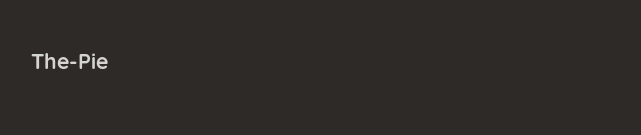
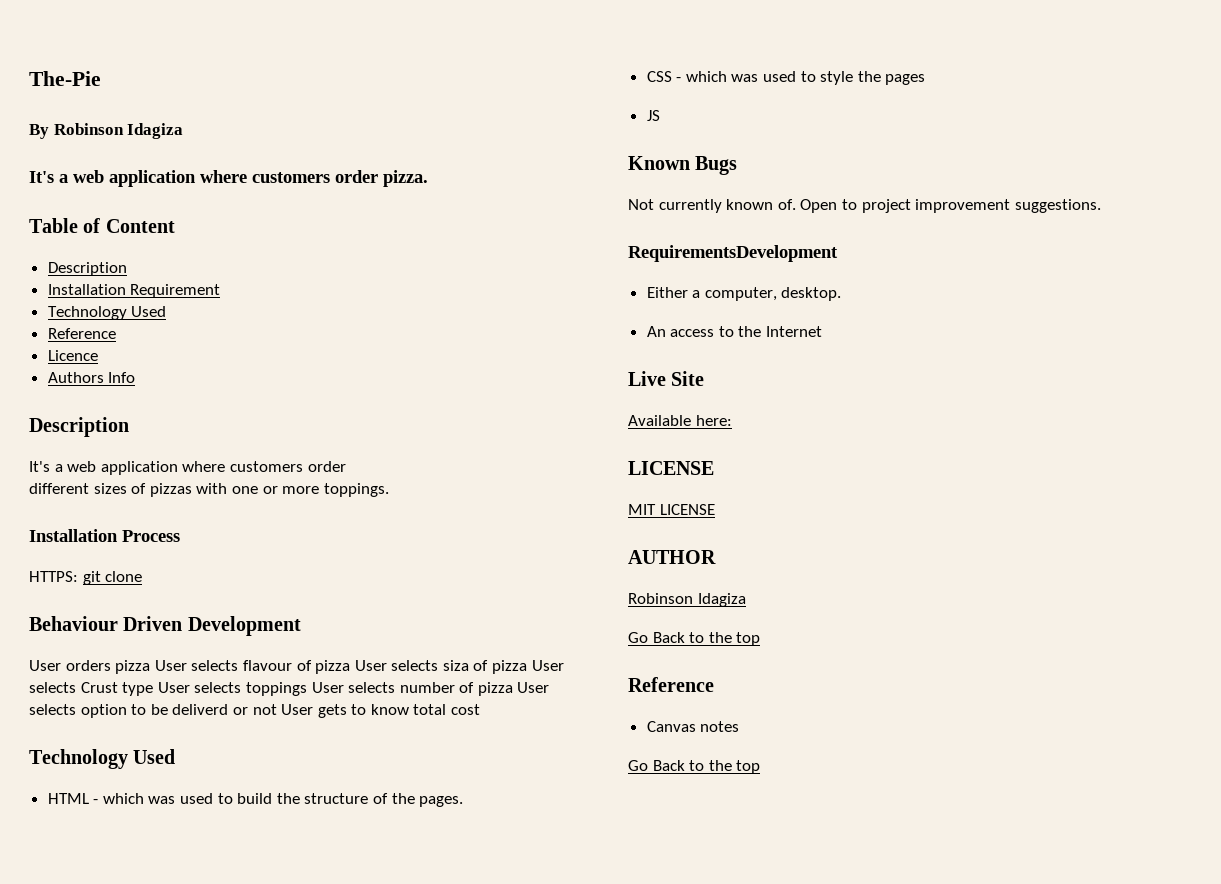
+ By Robinson Idagiza
+ It's a web application where customers order pizza.
+ Table of Content
+ Description
+ Installation Requirement
+ Technology Used
+ Reference
+ Licence
+ Authors Info
+ Description
+ It's a web application where customers order
+ different sizes of pizzas with one or more toppings.
+ Installation Process
+ HTTPS: git clone
+ Behaviour Driven Development
+ User orders pizza User selects flavour of pizza User selects siza of pizza User selects Crust type User selects toppings User selects number of pizza User selects option to be deliverd or not User gets to know total cost
+ Technology Used
+ HTML - which was used to build the structure of the pages.
+ CSS - which was used to style the pages
+ JS
+ Known Bugs
+ Not currently known of. Open to project improvement suggestions.
+ RequirementsDevelopment
+ Either a computer, desktop.
+ An access to the Internet
+ Live Site
+ Available here:
+ LICENSE
+ MIT LICENSE
+ AUTHOR
+ Robinson Idagiza
+ Go Back to the top
+ Reference
+ Canvas notes
+ Go Back to the top

